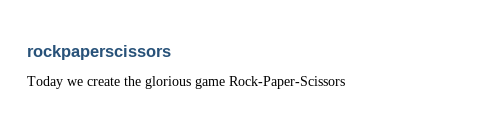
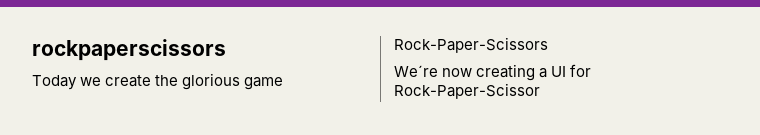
+ We´re now creating a UI for Rock-Paper-Scissor

